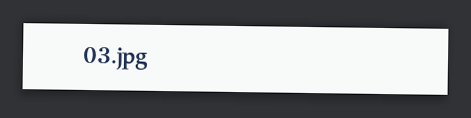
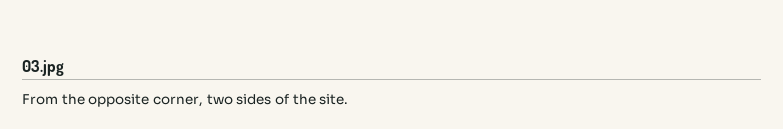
+ From the opposite corner, two sides of the site.

